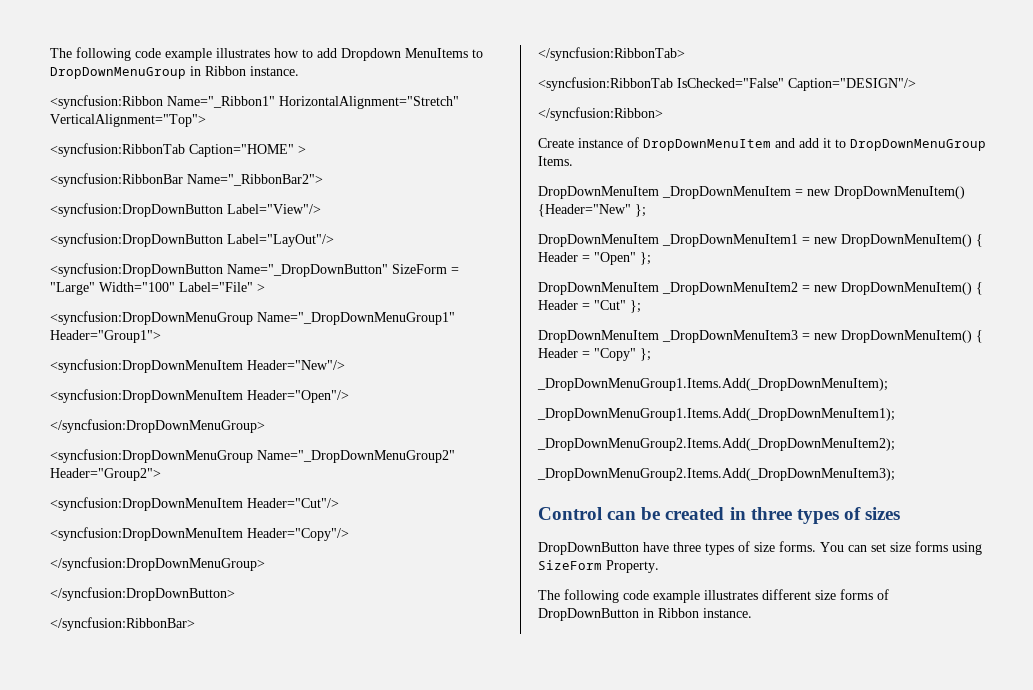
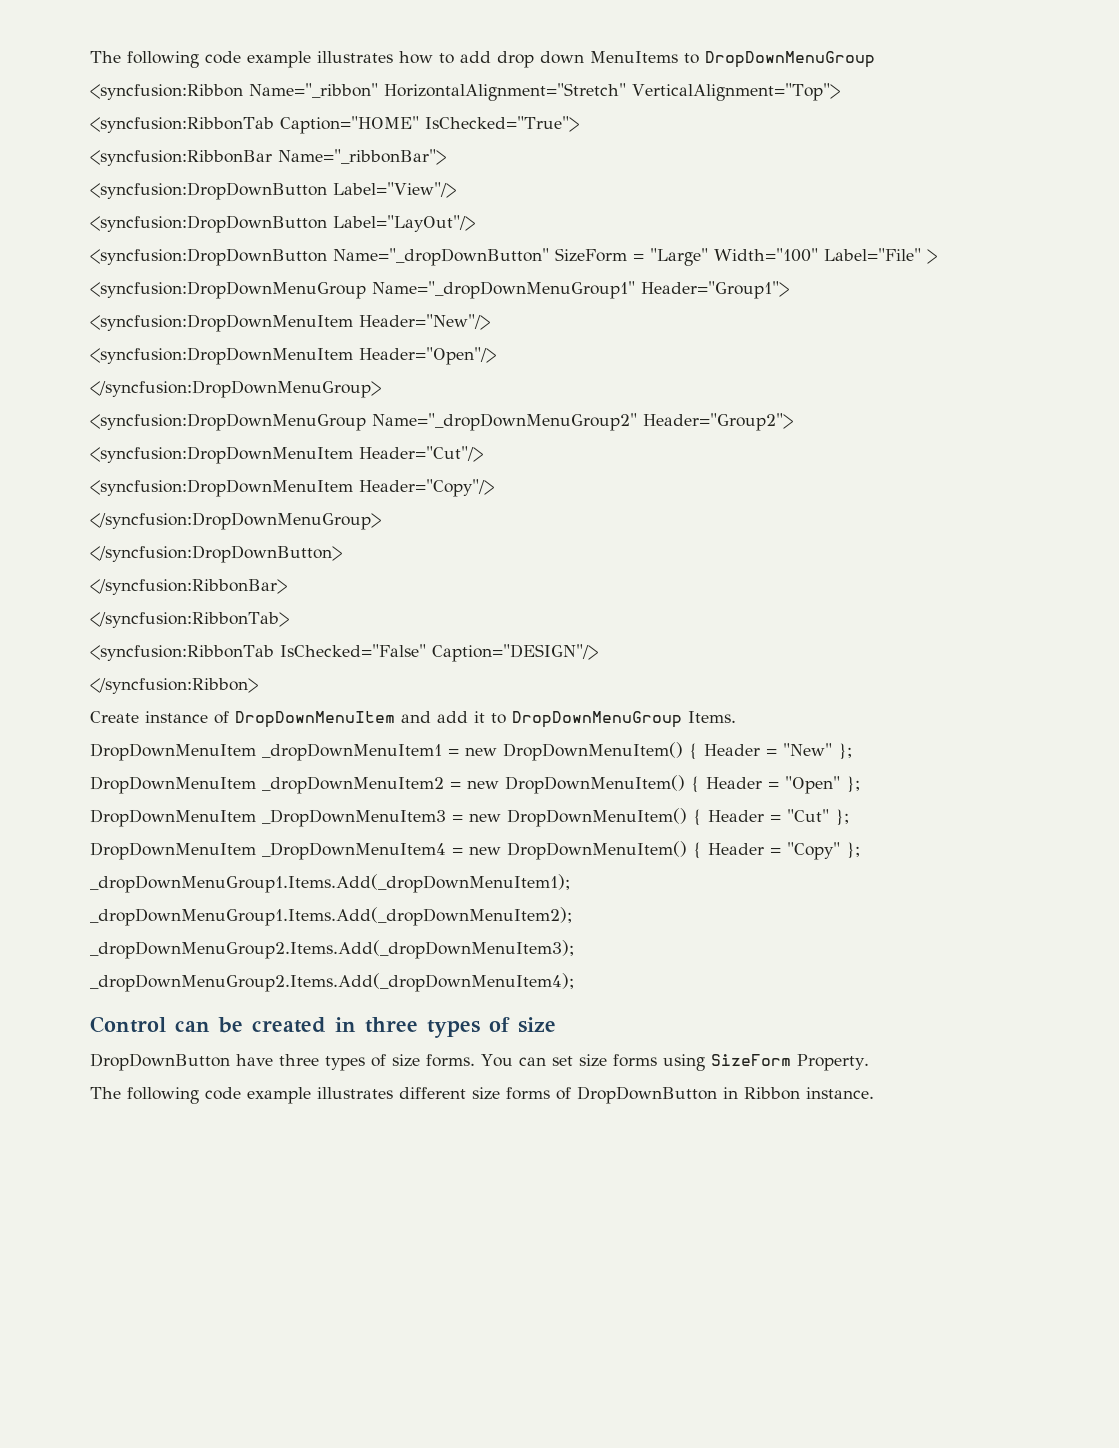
- The following code example illustrates how to add Dropdown MenuItems to DropDownMenuGroup in Ribbon instance.
+ The following code example illustrates how to add drop down MenuItems to DropDownMenuGroup
- <syncfusion:Ribbon Name="_Ribbon1" HorizontalAlignment="Stretch" VerticalAlignment="Top">
+ <syncfusion:Ribbon Name="_ribbon" HorizontalAlignment="Stretch" VerticalAlignment="Top">
- <syncfusion:RibbonTab Caption="HOME" >
+ <syncfusion:RibbonTab Caption="HOME" IsChecked="True">
- <syncfusion:RibbonBar Name="_RibbonBar2">
+ <syncfusion:RibbonBar Name="_ribbonBar">
- <syncfusion:DropDownButton Name="_DropDownButton" SizeForm = "Large" Width="100" Label="File" >
+ <syncfusion:DropDownButton Name="_dropDownButton" SizeForm = "Large" Width="100" Label="File" >
- <syncfusion:DropDownMenuGroup Name="_DropDownMenuGroup1" Header="Group1">
+ <syncfusion:DropDownMenuGroup Name="_dropDownMenuGroup1" Header="Group1">
- <syncfusion:DropDownMenuGroup Name="_DropDownMenuGroup2" Header="Group2">
+ <syncfusion:DropDownMenuGroup Name="_dropDownMenuGroup2" Header="Group2">
- DropDownMenuItem _DropDownMenuItem = new DropDownMenuItem() {Header="New" };
- DropDownMenuItem _DropDownMenuItem1 = new DropDownMenuItem() { Header = "Open" };
+ DropDownMenuItem _dropDownMenuItem1 = new DropDownMenuItem() { Header = "New" };
+ DropDownMenuItem _dropDownMenuItem2 = new DropDownMenuItem() { Header = "Open" };
- DropDownMenuItem _DropDownMenuItem2 = new DropDownMenuItem() { Header = "Cut" };
+ DropDownMenuItem _DropDownMenuItem3 = new DropDownMenuItem() { Header = "Cut" };
- DropDownMenuItem _DropDownMenuItem3 = new DropDownMenuItem() { Header = "Copy" };
+ DropDownMenuItem _DropDownMenuItem4 = new DropDownMenuItem() { Header = "Copy" };
- _DropDownMenuGroup1.Items.Add(_DropDownMenuItem);
- _DropDownMenuGroup1.Items.Add(_DropDownMenuItem1);
- _DropDownMenuGroup2.Items.Add(_DropDownMenuItem2);
- _DropDownMenuGroup2.Items.Add(_DropDownMenuItem3);
+ _dropDownMenuGroup1.Items.Add(_dropDownMenuItem1);
+ _dropDownMenuGroup1.Items.Add(_dropDownMenuItem2);
+ _dropDownMenuGroup2.Items.Add(_dropDownMenuItem3);
+ _dropDownMenuGroup2.Items.Add(_dropDownMenuItem4);
- Control can be created in three types of sizes
+ Control can be created in three types of size

